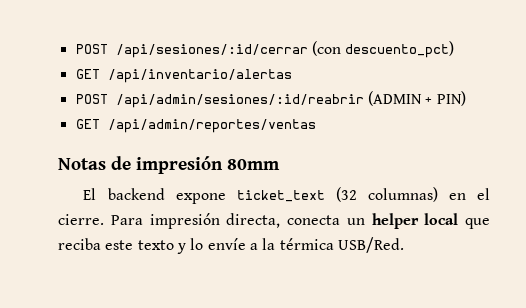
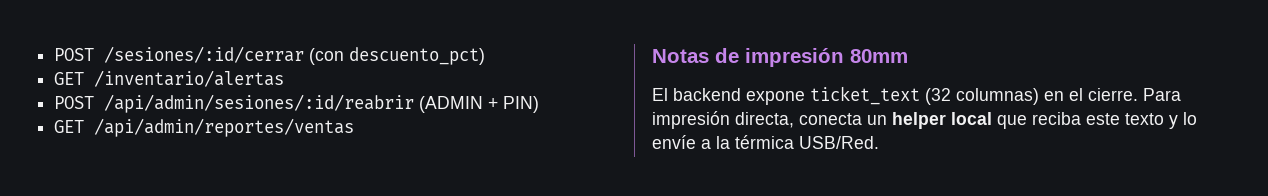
- POST /api/sesiones/:id/cerrar (con descuento_pct)
+ POST /sesiones/:id/cerrar (con descuento_pct)
- GET /api/inventario/alertas
+ GET /inventario/alertas

